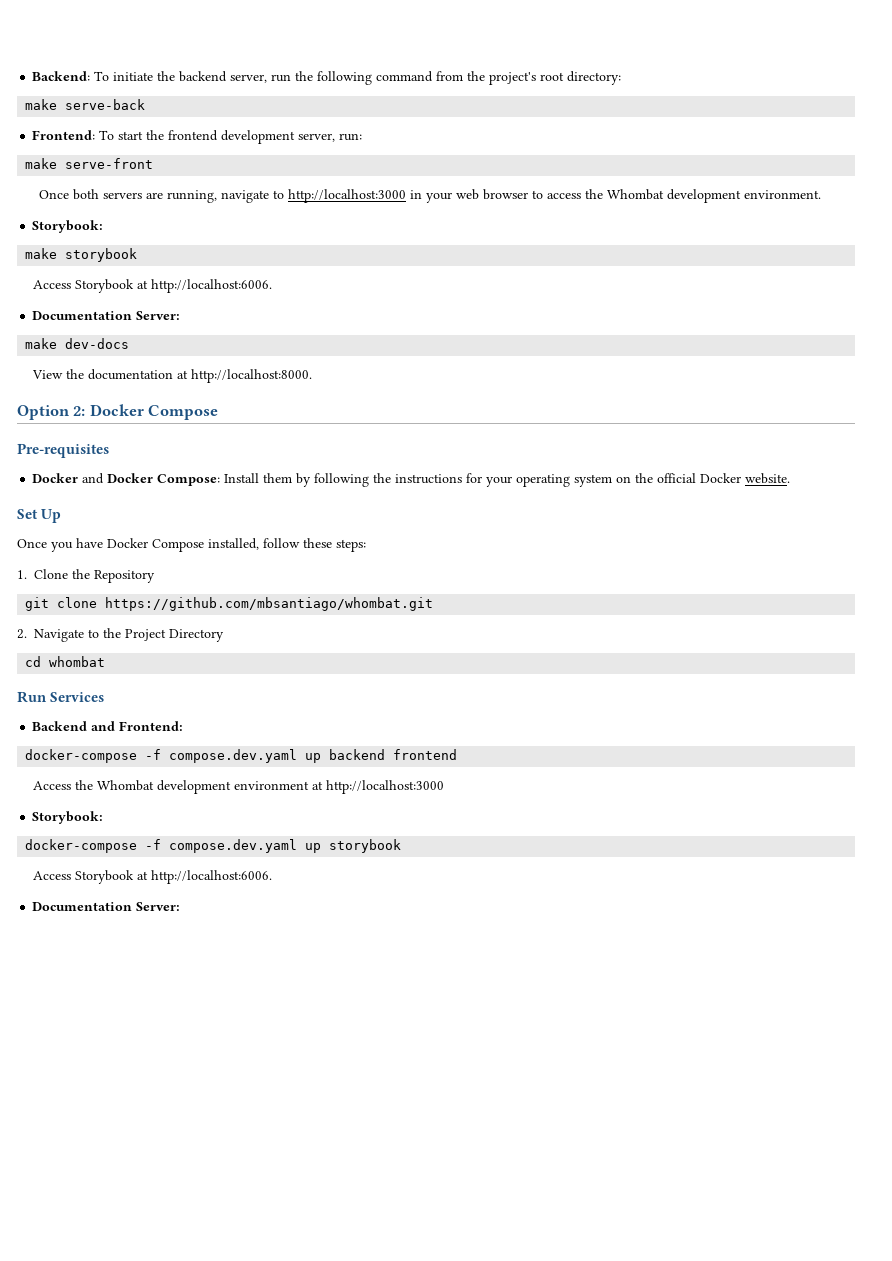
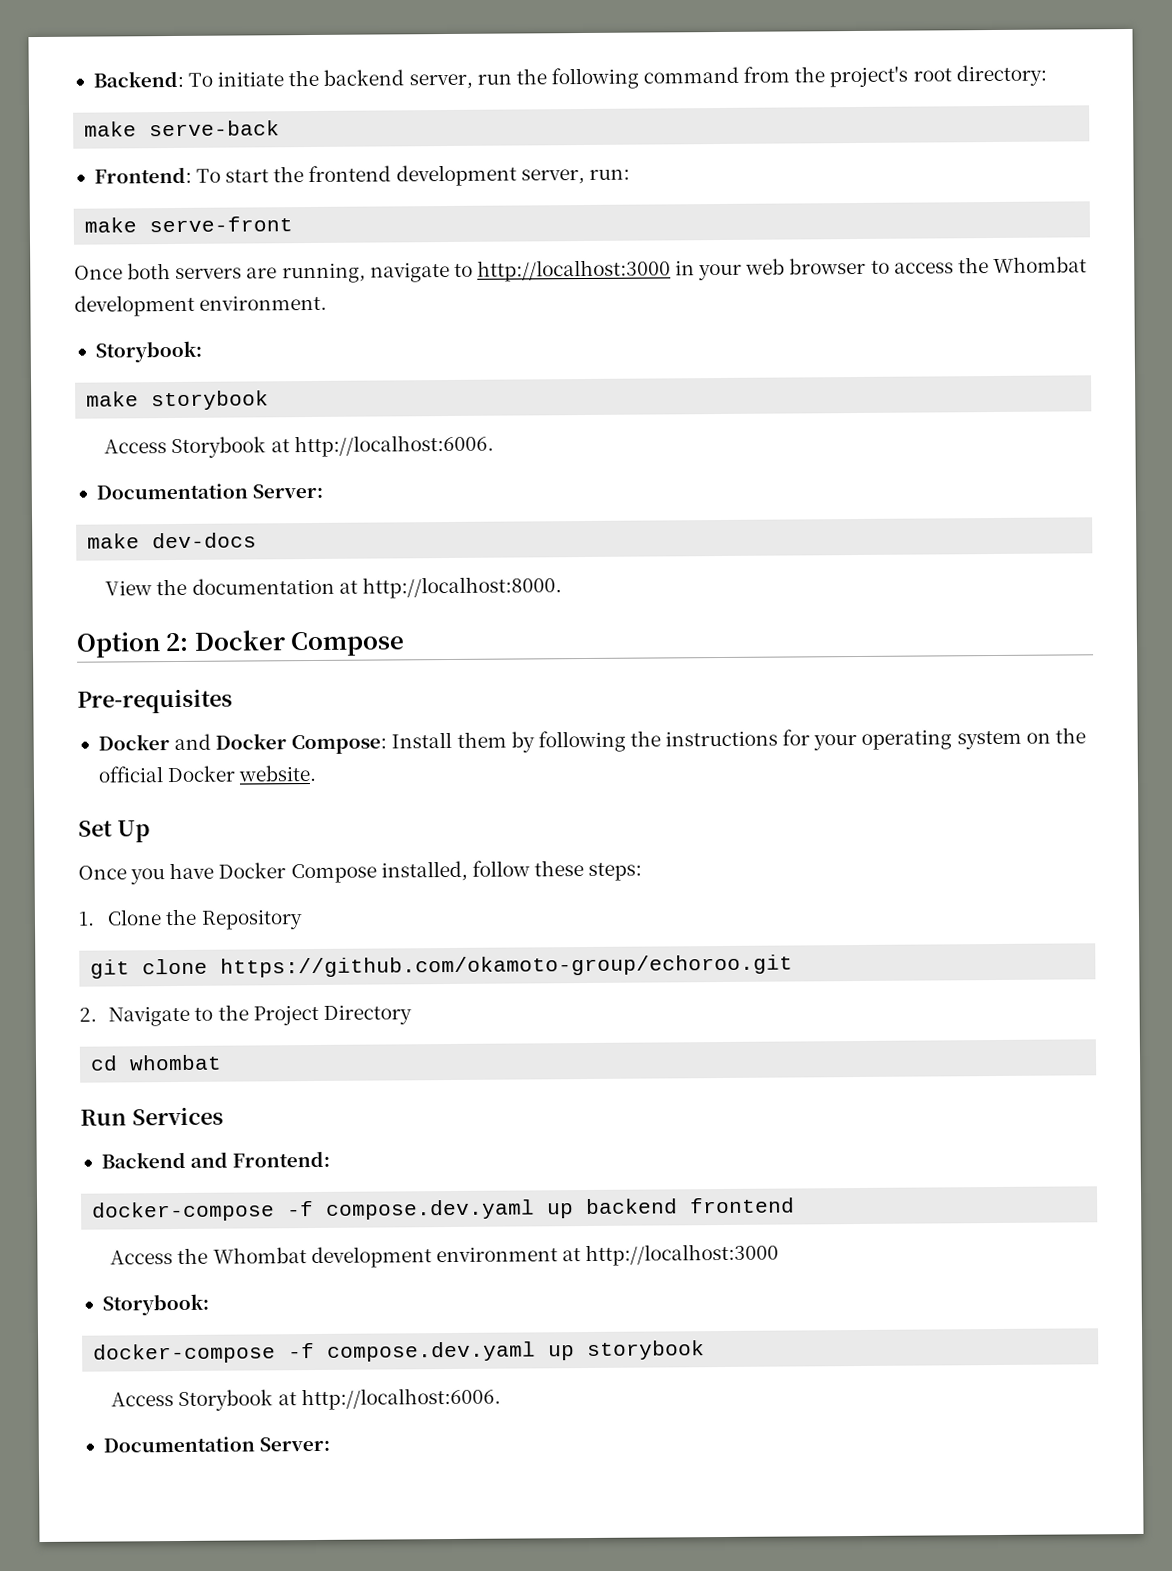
- git clone https://github.com/mbsantiago/whombat.git
+ git clone https://github.com/okamoto-group/echoroo.git

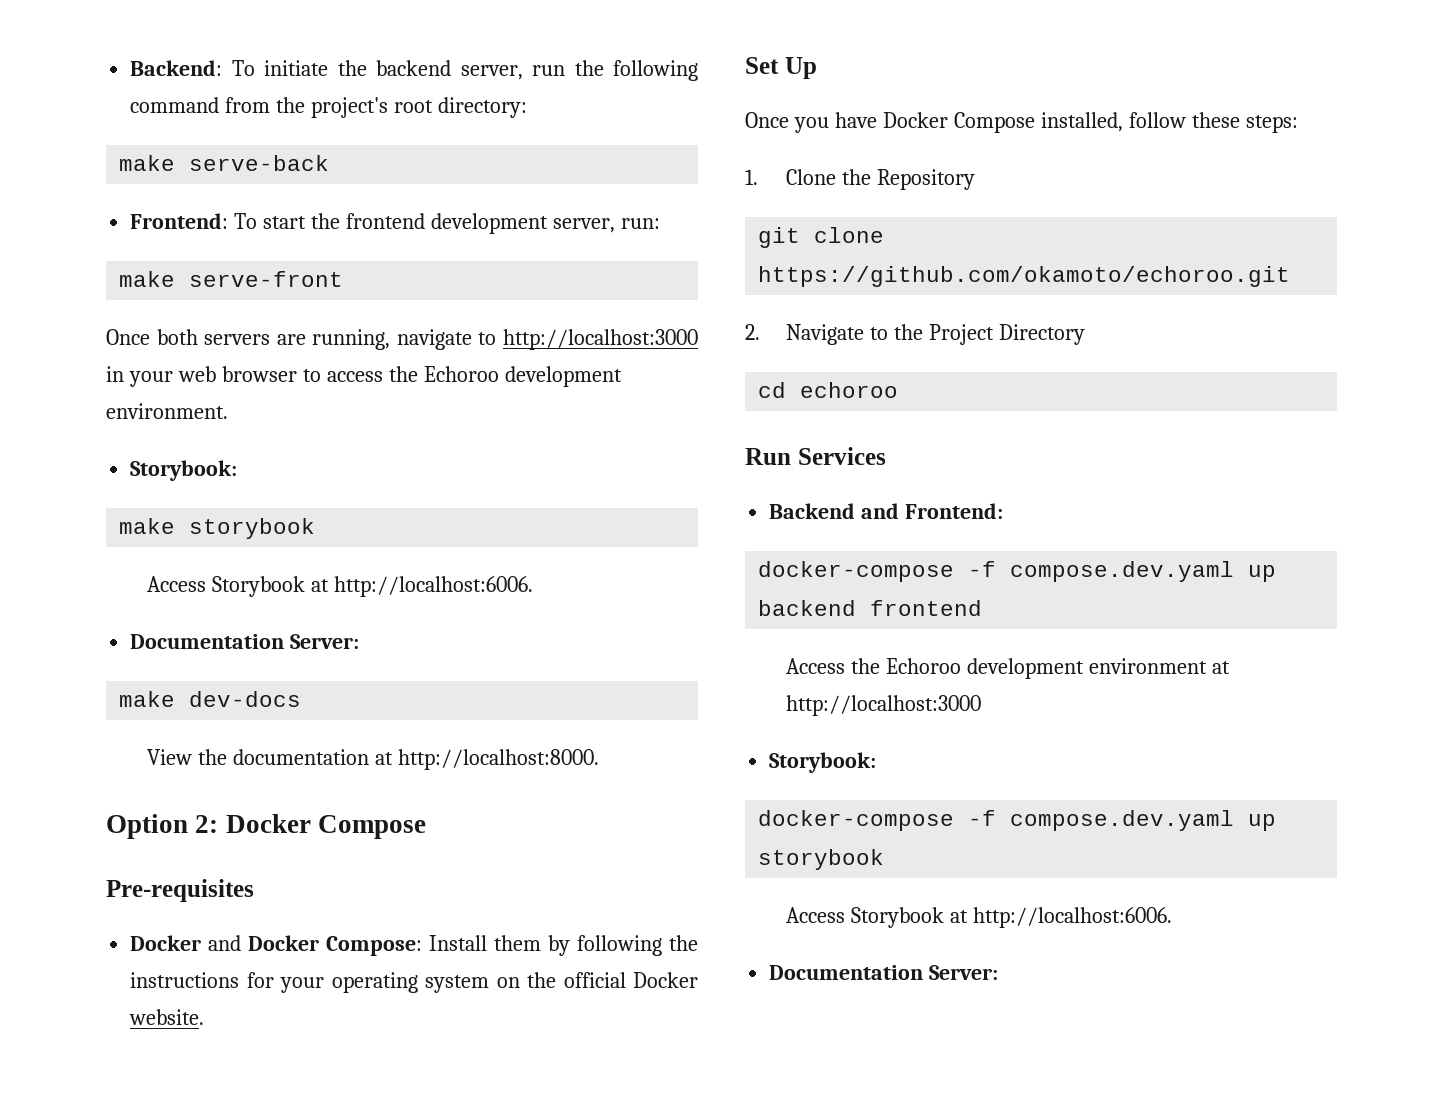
- Once both servers are running, navigate to http://localhost:3000 in your web browser to access the Whombat development environment.
+ Once both servers are running, navigate to http://localhost:3000 in your web browser to access the Echoroo development environment.
- git clone https://github.com/okamoto-group/echoroo.git
+ git clone https://github.com/okamoto/echoroo.git
- cd whombat
+ cd echoroo
- Access the Whombat development environment at http://localhost:3000
+ Access the Echoroo development environment at http://localhost:3000

